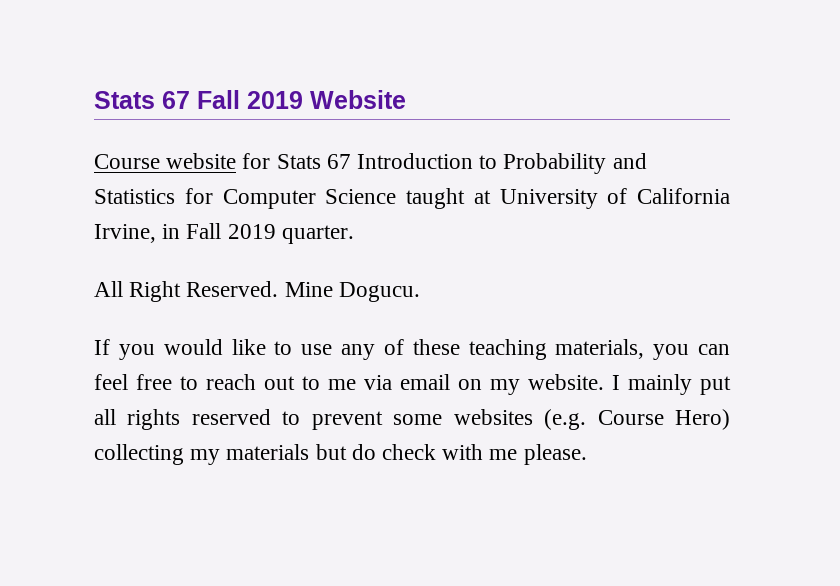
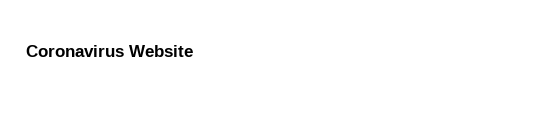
- Stats 67 Fall 2019 Website
- Course website for Stats 67 Introduction to Probability and Statistics for Computer Science taught at University of California Irvine, in Fall 2019 quarter.
- All Right Reserved. Mine Dogucu.
- If you would like to use any of these teaching materials, you can feel free to reach out to me via email on my website. I mainly put all rights reserved to prevent some websites (e.g. Course Hero) collecting my materials but do check with me please.
+ Coronavirus Website

